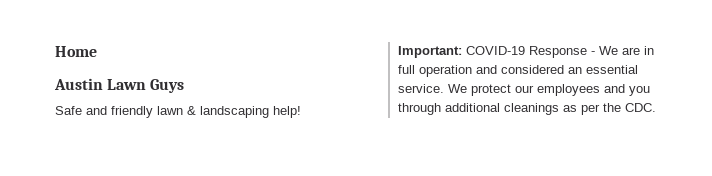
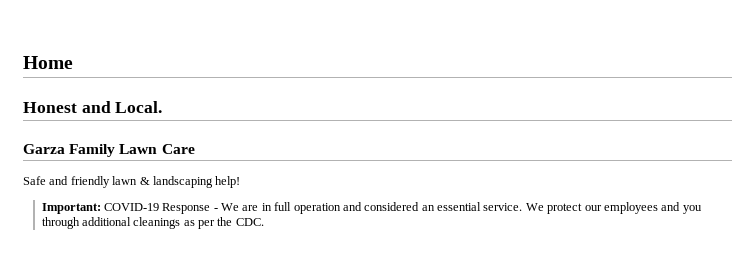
- Austin Lawn Guys
+ Honest and Local.
+ Garza Family Lawn Care

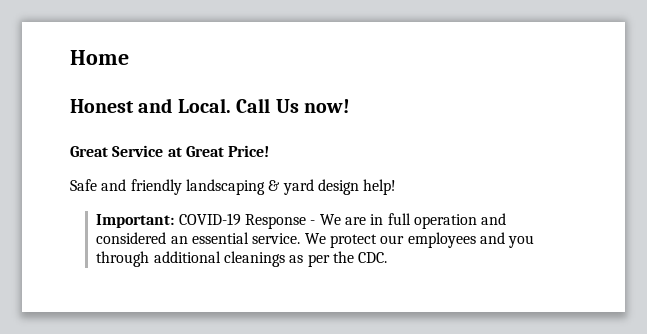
- Honest and Local.
- Garza Family Lawn Care
+ Honest and Local. Call Us now!
+ Great Service at Great Price!
- Safe and friendly lawn & landscaping help!
+ Safe and friendly landscaping & yard design help!

